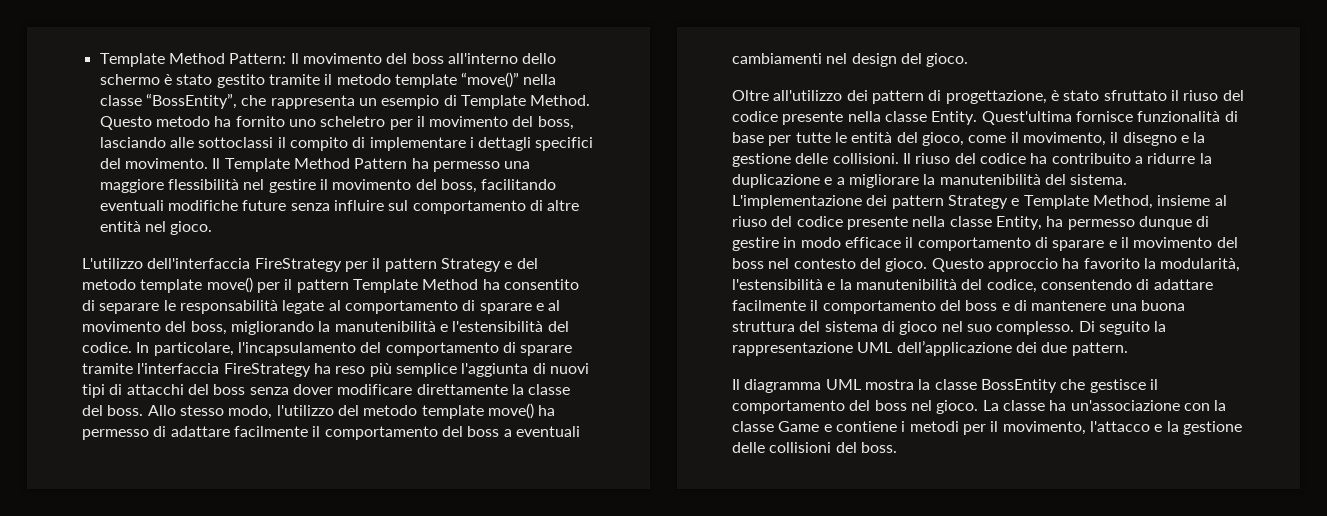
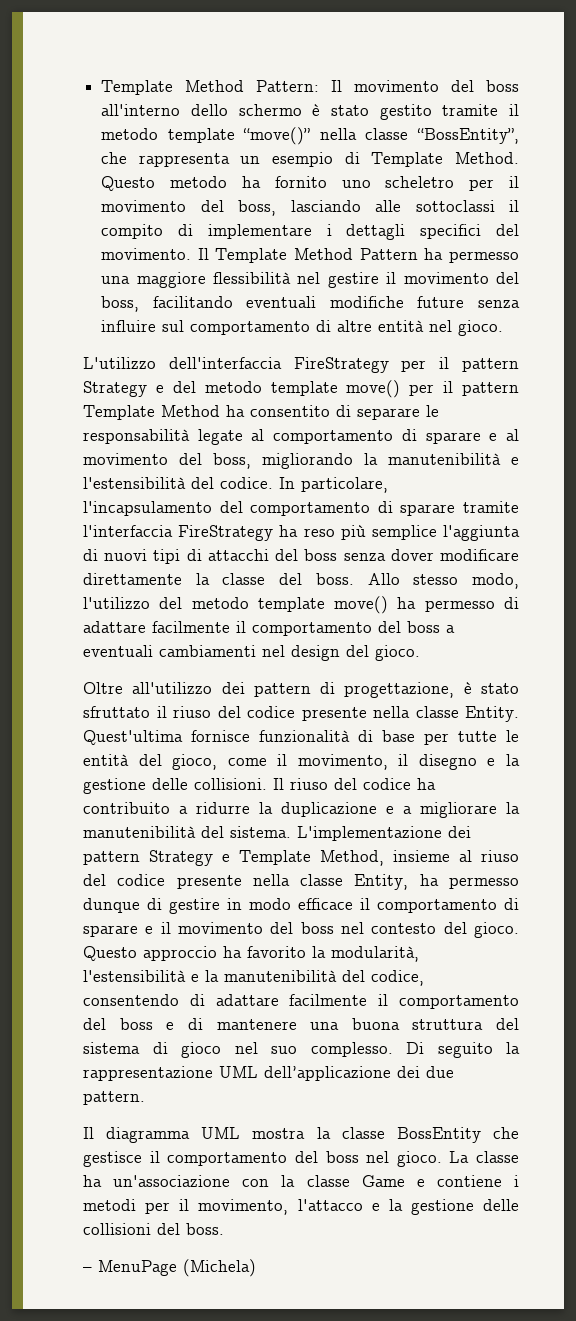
+ – MenuPage (Michela)

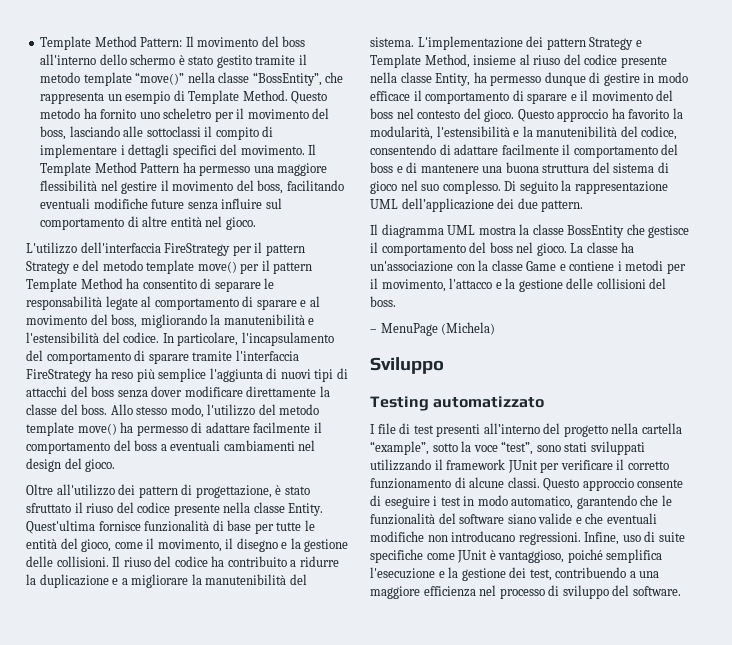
+ Sviluppo
+ Testing automatizzato
+ I file di test presenti all’interno del progetto nella cartella “example”, sotto la voce “test”, sono stati sviluppati utilizzando il framework JUnit per verificare il corretto funzionamento di alcune classi. Questo approccio consente di eseguire i test in modo automatico, garantendo che le funzionalità del software siano valide e che eventuali modifiche non introducano regressioni. Infine, uso di suite specifiche come JUnit è vantaggioso, poiché semplifica l'esecuzione e la gestione dei test, contribuendo a una maggiore efficienza nel processo di sviluppo del software.

